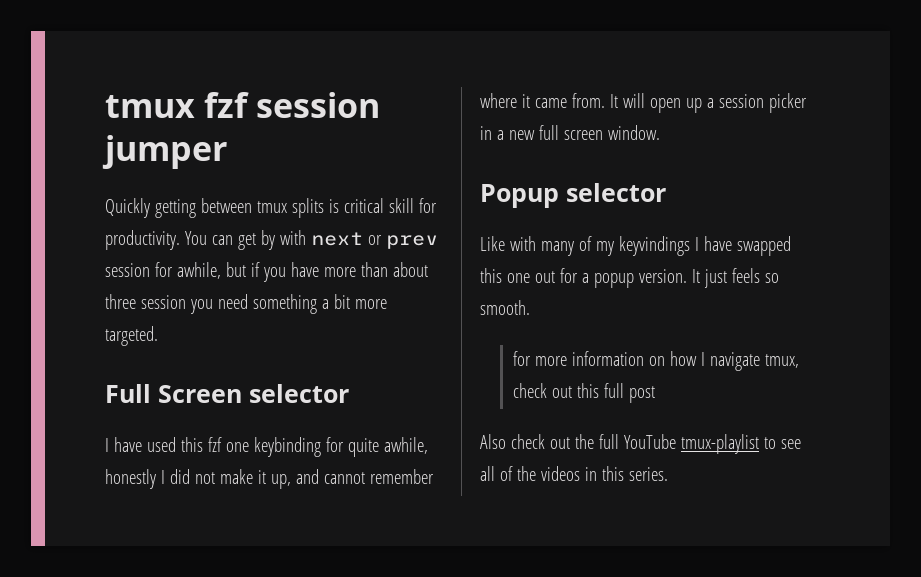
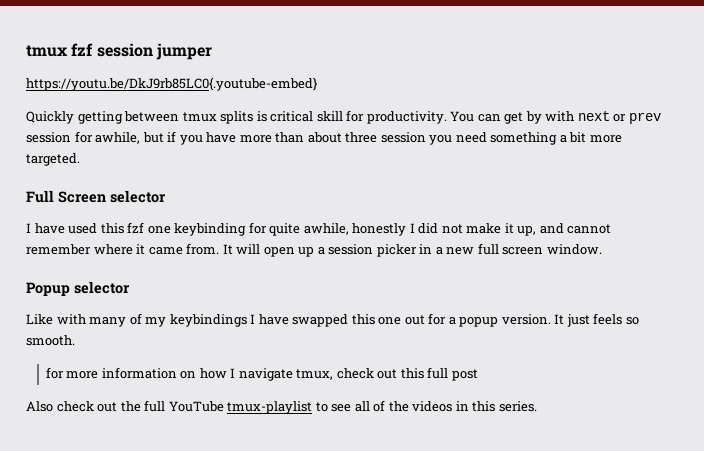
+ https://youtu.be/DkJ9rb85LC0{.youtube-embed}
- Like with many of my keyvindings I have swapped this one out for a popup version.
+ Like with many of my keybindings I have swapped this one out for a popup version.

